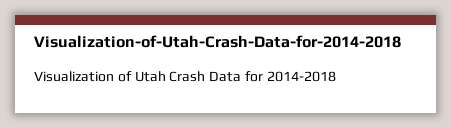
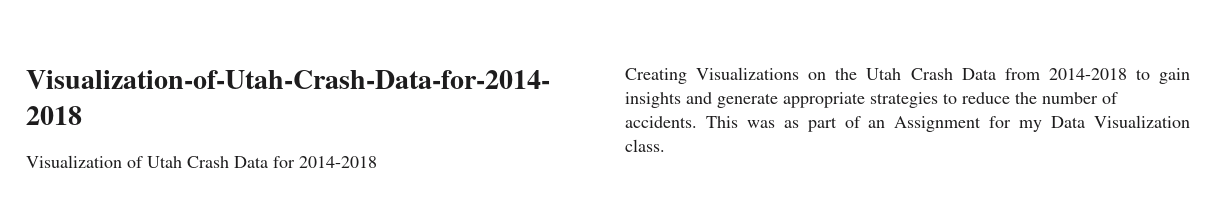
+ Creating Visualizations on the Utah Crash Data from 2014-2018 to gain insights and generate appropriate strategies to reduce the number of accidents. This was as part of an Assignment for my Data Visualization class.

